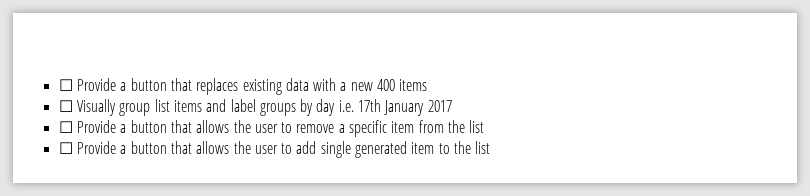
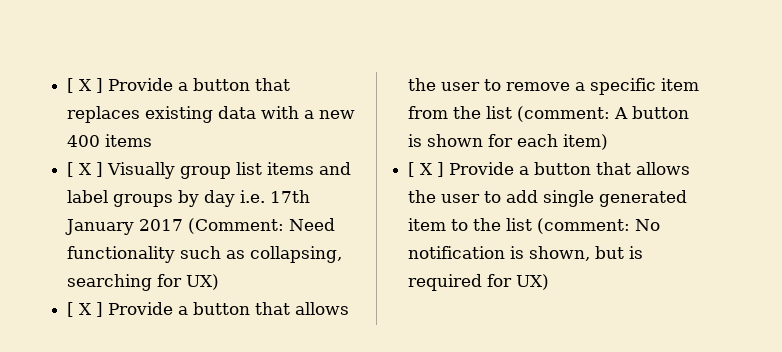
- ☐ Provide a button that replaces existing data with a new 400 items
+ [ X ] Provide a button that replaces existing data with a new 400 items
- ☐ Visually group list items and label groups by day i.e. 17th January 2017
- ☐ Provide a button that allows the user to remove a specific item from the list
- ☐ Provide a button that allows the user to add single generated item to the list
+ [ X ] Visually group list items and label groups by day i.e. 17th January 2017 (Comment: Need functionality such as collapsing, searching for UX)
+ [ X ] Provide a button that allows the user to remove a specific item from the list (comment: A button is shown for each item)
+ [ X ] Provide a button that allows the user to add single generated item to the list (comment: No notification is shown, but is required for UX)

